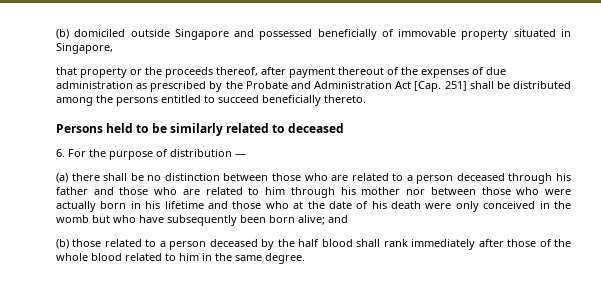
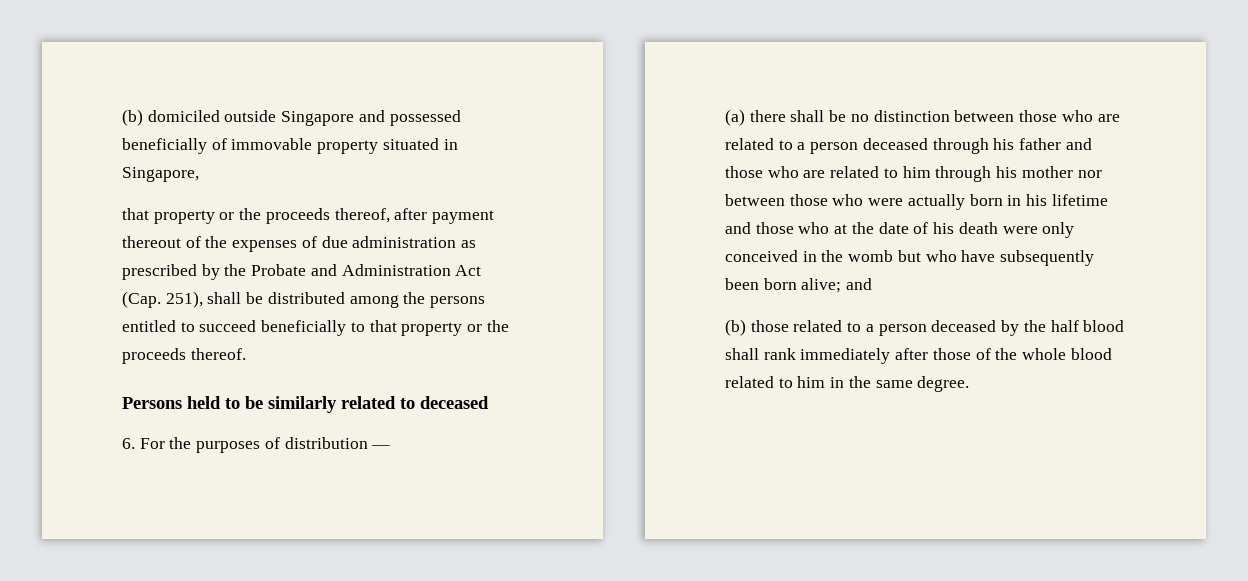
- that property or the proceeds thereof, after payment thereout of the expenses of due administration as prescribed by the Probate and Administration Act [Cap. 251] shall be distributed among the persons entitled to succeed beneficially thereto.
+ that property or the proceeds thereof, after payment thereout of the expenses of due administration as prescribed by the Probate and Administration Act (Cap. 251), shall be distributed among the persons entitled to succeed beneficially to that property or the proceeds thereof.
- 6. For the purpose of distribution —
+ 6. For the purposes of distribution —

